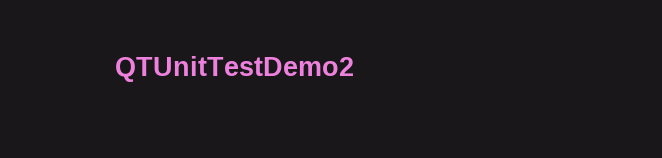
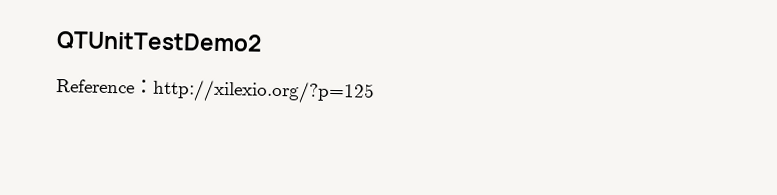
+ Reference：http://xilexio.org/?p=125

